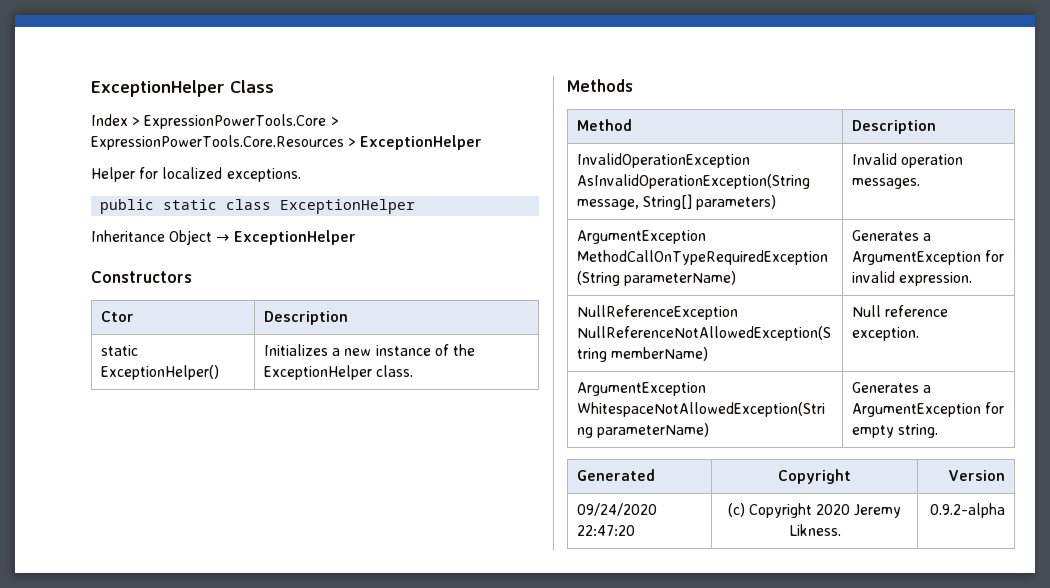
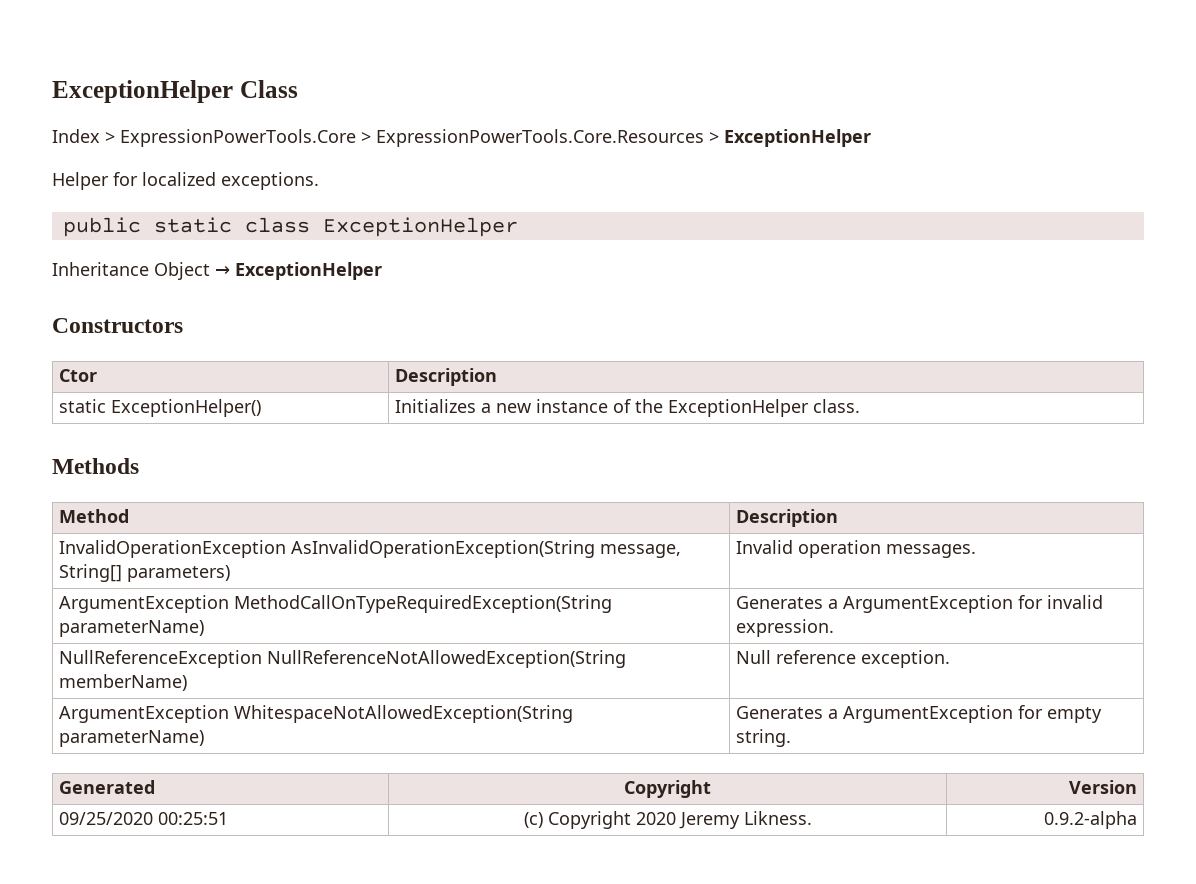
- 09/24/2020 22:47:20 | (c) Copyright 2020 Jeremy Likness. | 0.9.2-alpha
+ 09/25/2020 00:25:51 | (c) Copyright 2020 Jeremy Likness. | 0.9.2-alpha

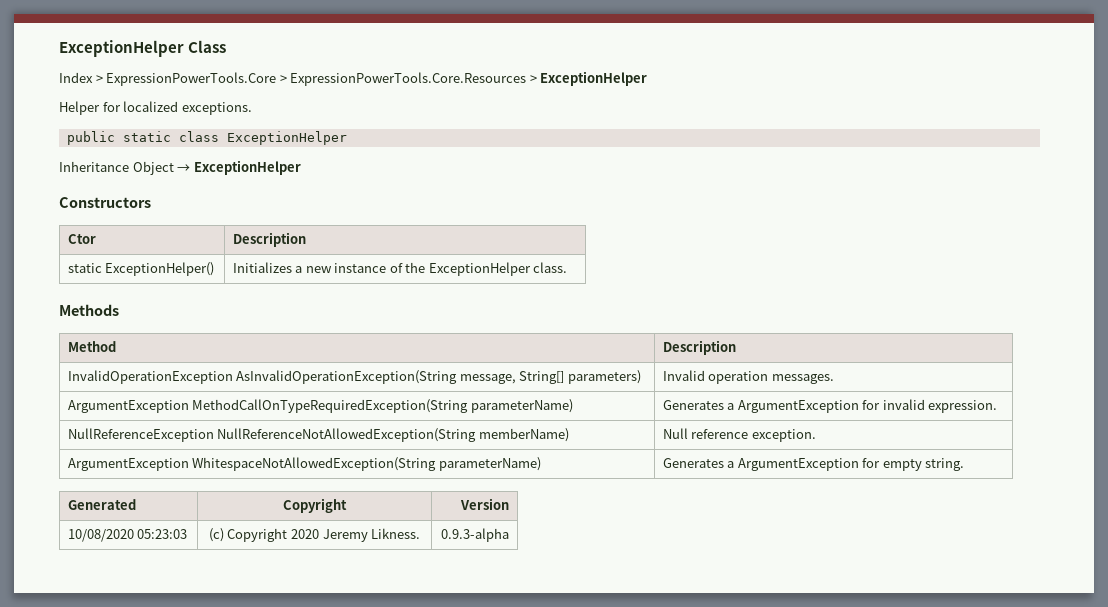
- 09/25/2020 00:25:51 | (c) Copyright 2020 Jeremy Likness. | 0.9.2-alpha
+ 10/08/2020 05:23:03 | (c) Copyright 2020 Jeremy Likness. | 0.9.3-alpha

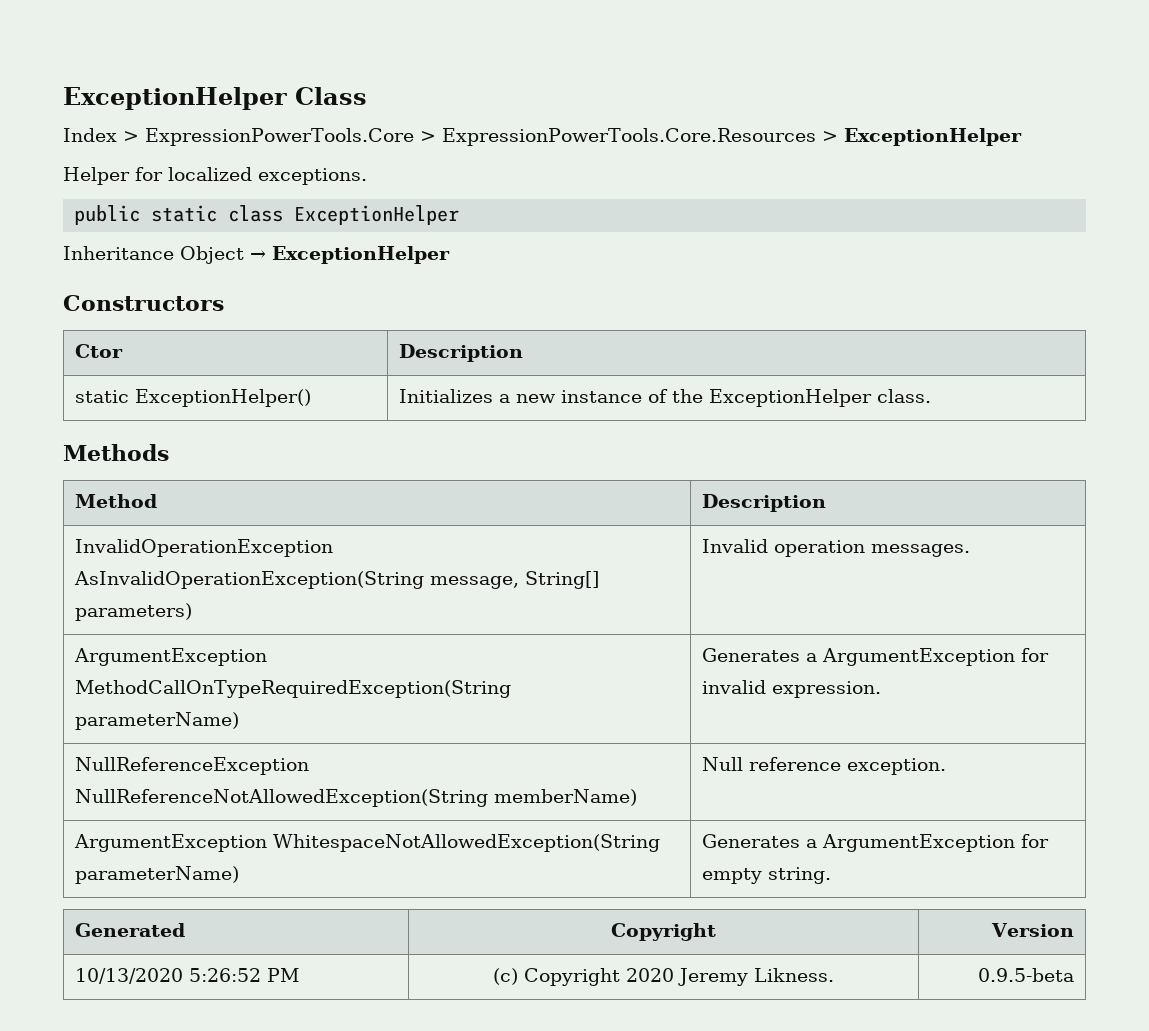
- 10/08/2020 05:23:03 | (c) Copyright 2020 Jeremy Likness. | 0.9.3-alpha
+ 10/13/2020 5:26:52 PM | (c) Copyright 2020 Jeremy Likness. | 0.9.5-beta

